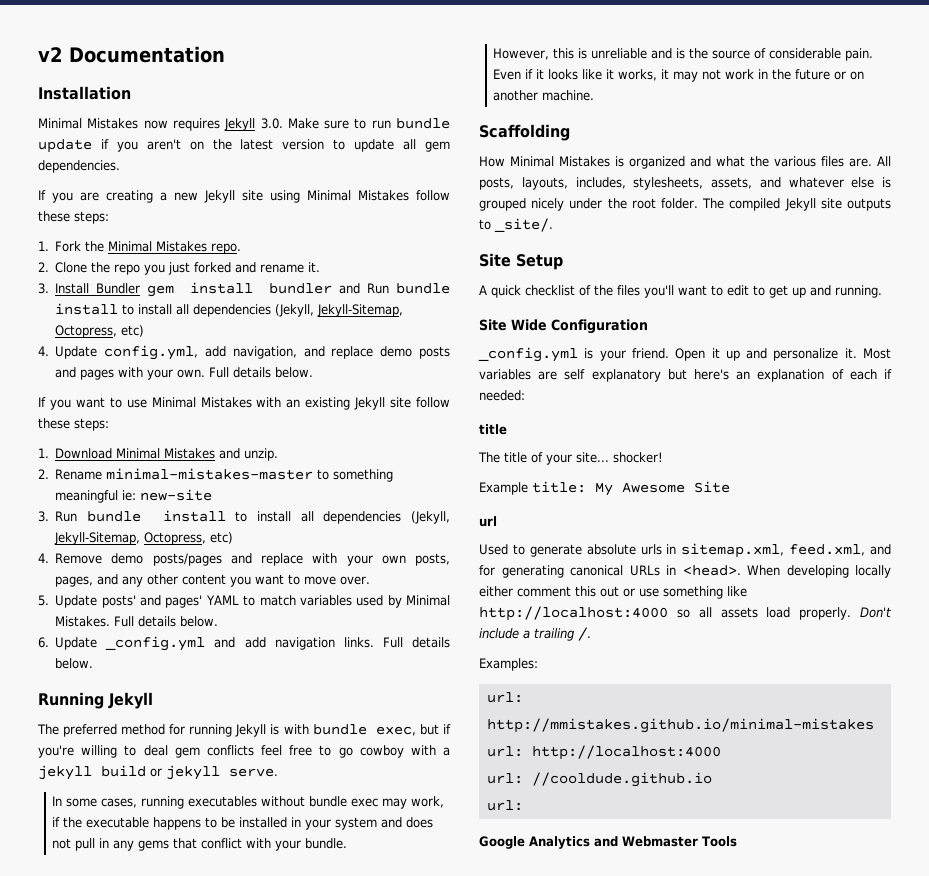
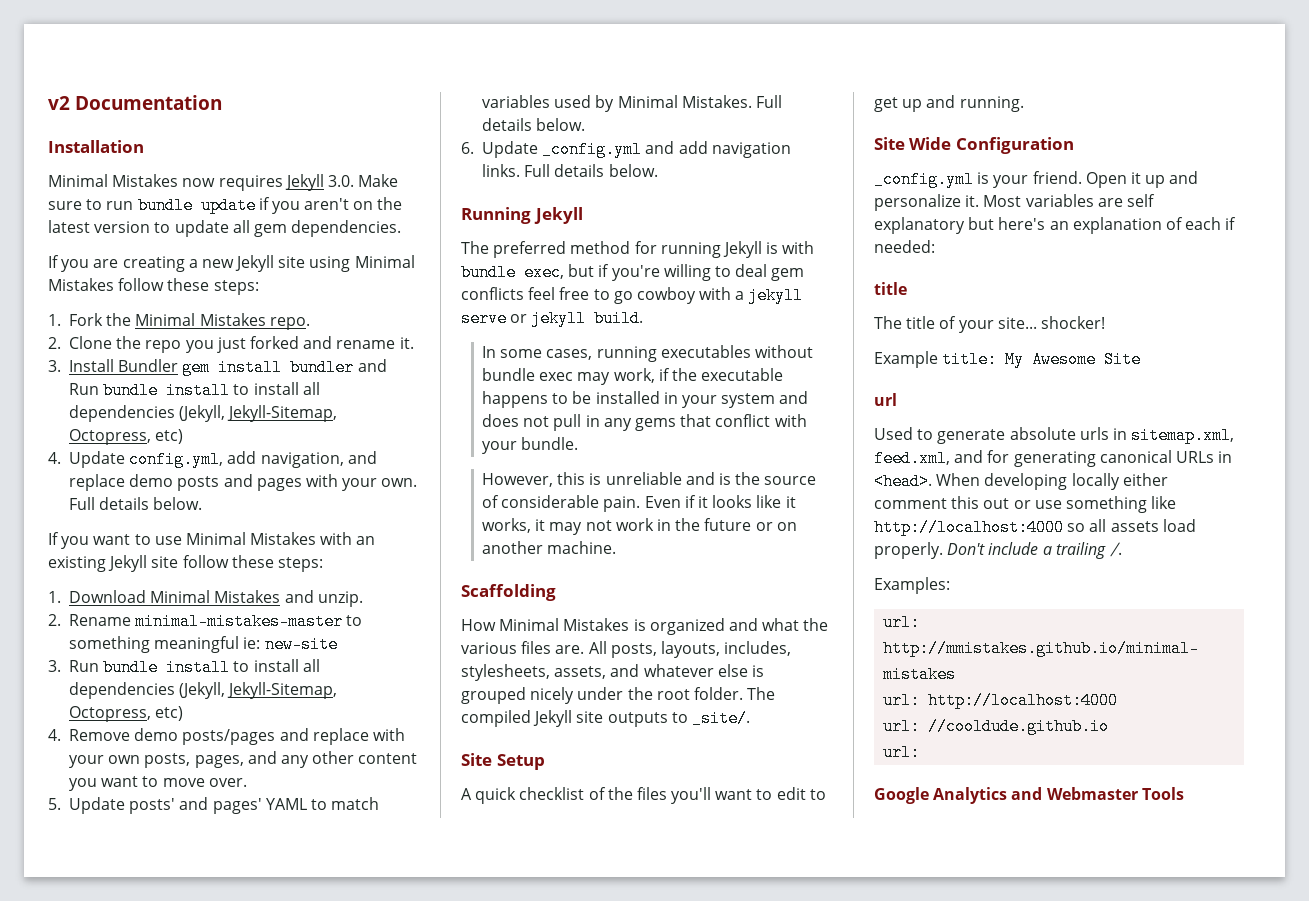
- The preferred method for running Jekyll is with bundle exec, but if you're willing to deal gem conflicts feel free to go cowboy with a jekyll build or jekyll serve.
+ The preferred method for running Jekyll is with bundle exec, but if you're willing to deal gem conflicts feel free to go cowboy with a jekyll serve or jekyll build.

